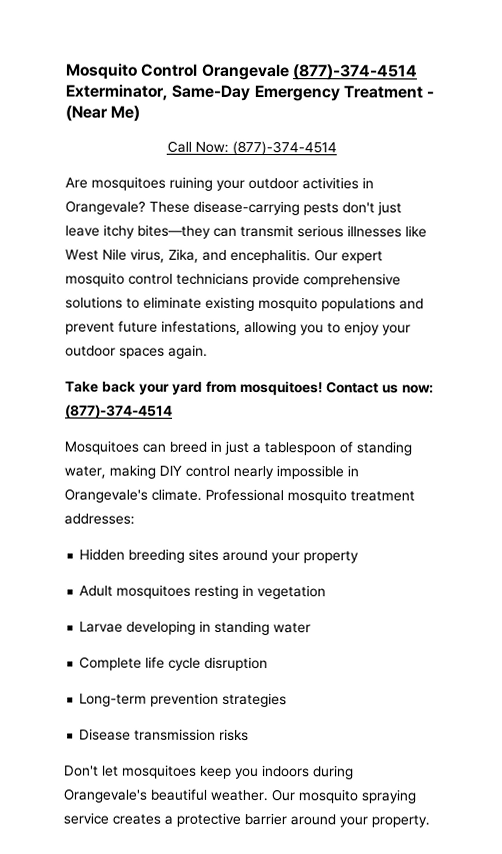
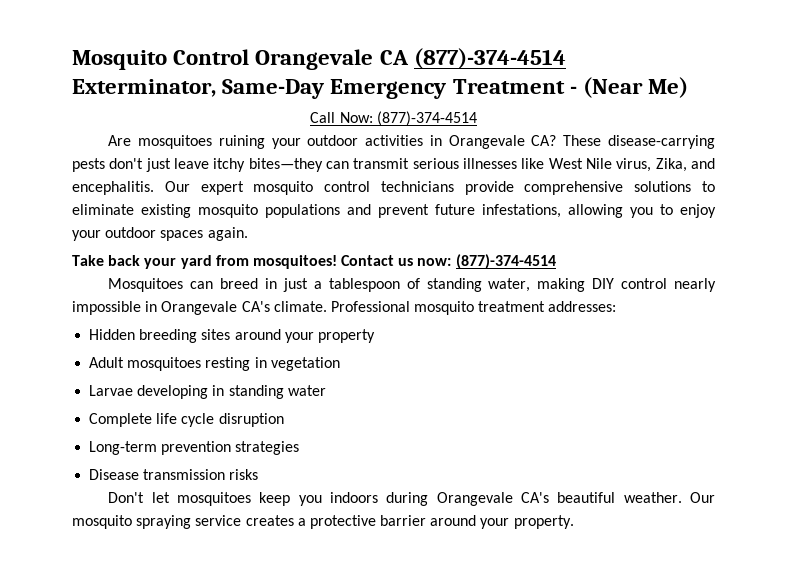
- Mosquito Control Orangevale (877)-374-4514 Exterminator, Same-Day Emergency Treatment - (Near Me)
+ Mosquito Control Orangevale CA (877)-374-4514 Exterminator, Same-Day Emergency Treatment - (Near Me)
- Are mosquitoes ruining your outdoor activities in Orangevale?
+ Are mosquitoes ruining your outdoor activities in Orangevale CA?
- Mosquitoes can breed in just a tablespoon of standing water, making DIY control nearly impossible in Orangevale's climate.
+ Mosquitoes can breed in just a tablespoon of standing water, making DIY control nearly impossible in Orangevale CA's climate.
- Don't let mosquitoes keep you indoors during Orangevale's beautiful weather.
+ Don't let mosquitoes keep you indoors during Orangevale CA's beautiful weather.

